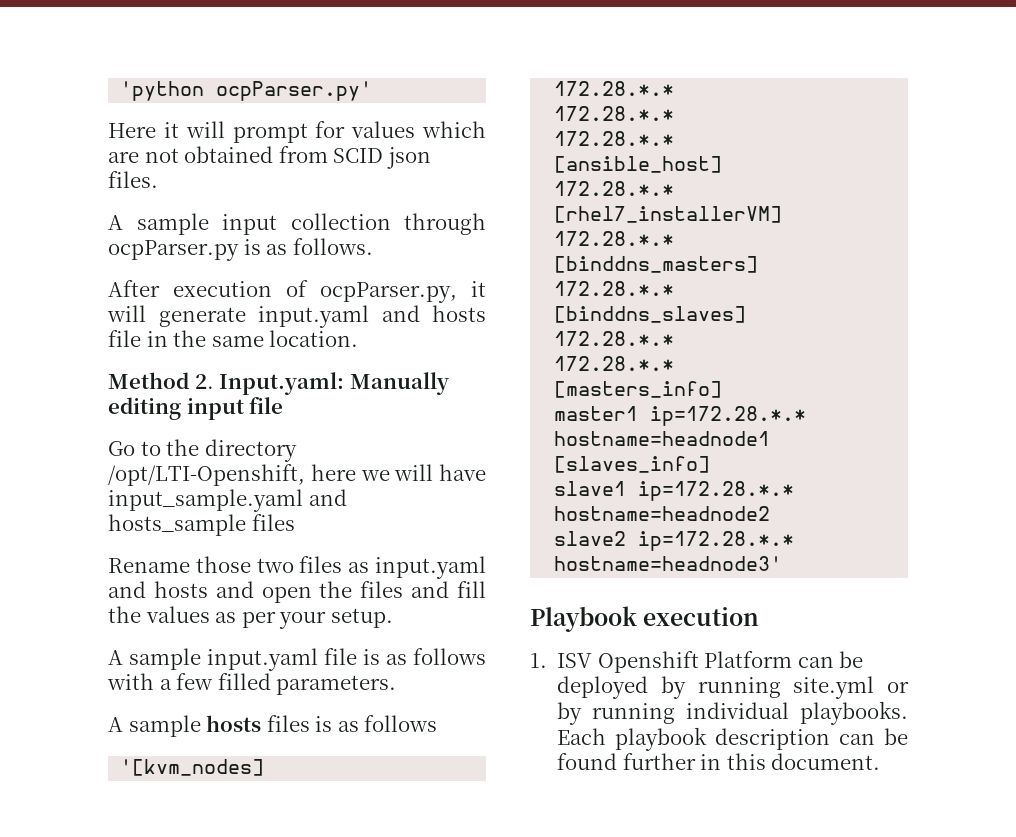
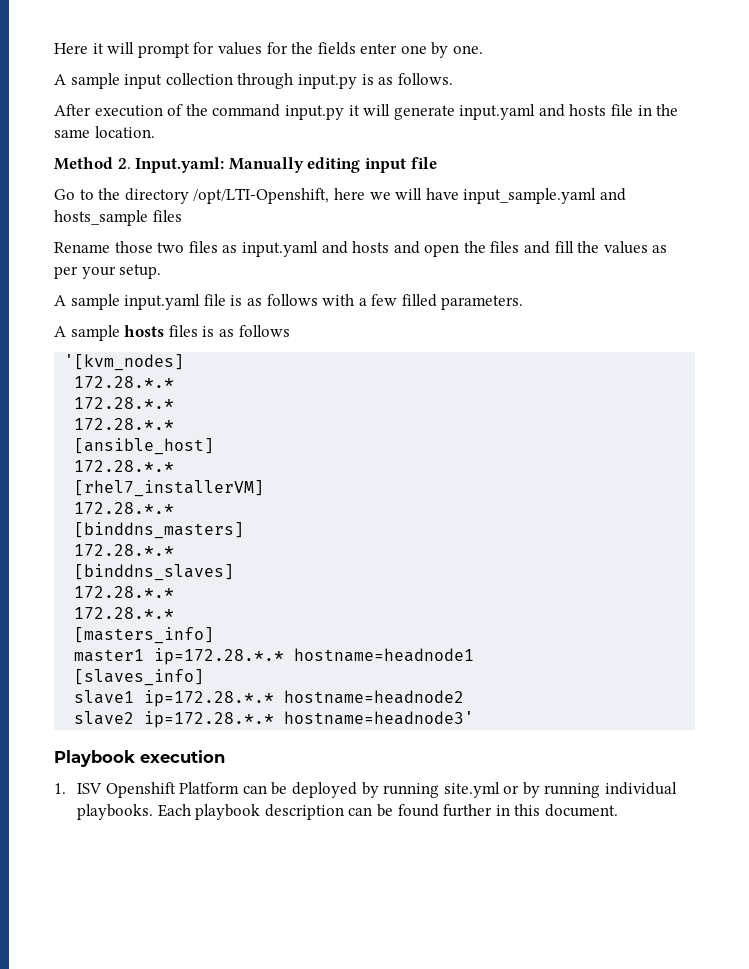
- 'python ocpParser.py'
- Here it will prompt for values which are not obtained from SCID json files.
+ Here it will prompt for values for the fields enter one by one.
- A sample input collection through ocpParser.py is as follows.
+ A sample input collection through input.py is as follows.
- After execution of ocpParser.py, it will generate input.yaml and hosts file in the same location.
+ After execution of the command input.py it will generate input.yaml and hosts file in the same location.

